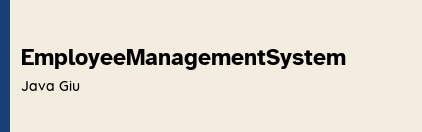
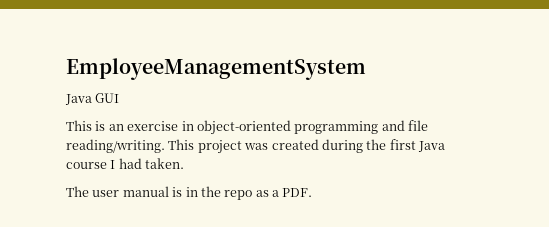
- Java Giu
+ Java GUI
+ This is an exercise in object-oriented programming and file reading/writing. This project was created during the first Java course I had taken.
+ The user manual is in the repo as a PDF.

